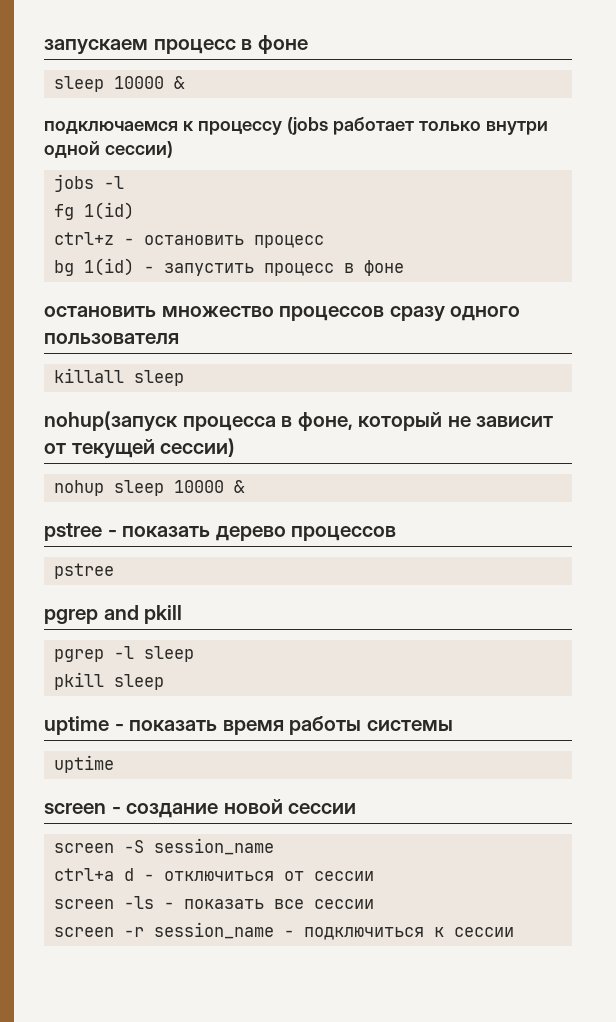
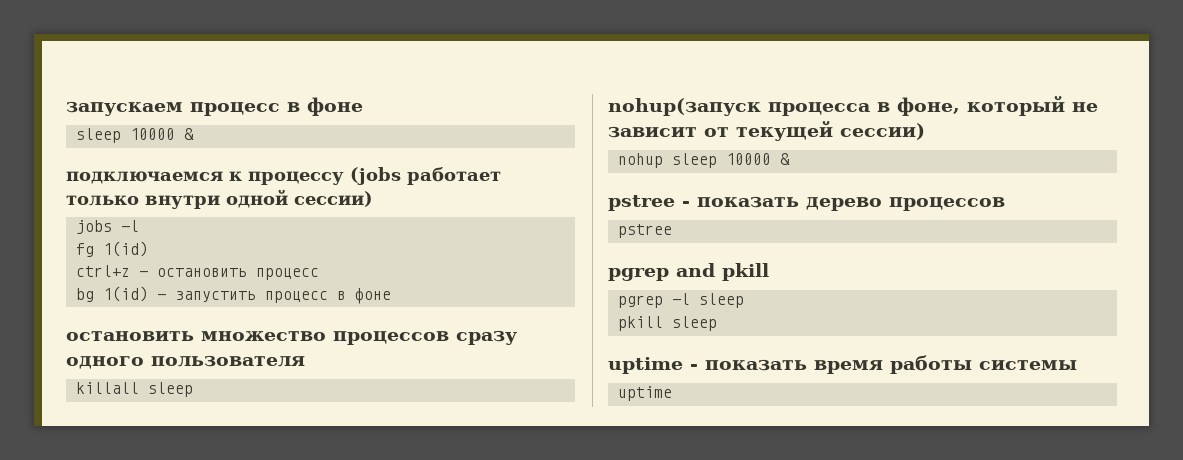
- screen - создание новой сессии
- screen -S session_name
- ctrl+a d - отключиться от сессии
- screen -ls - показать все сессии
- screen -r session_name - подключиться к сессии

